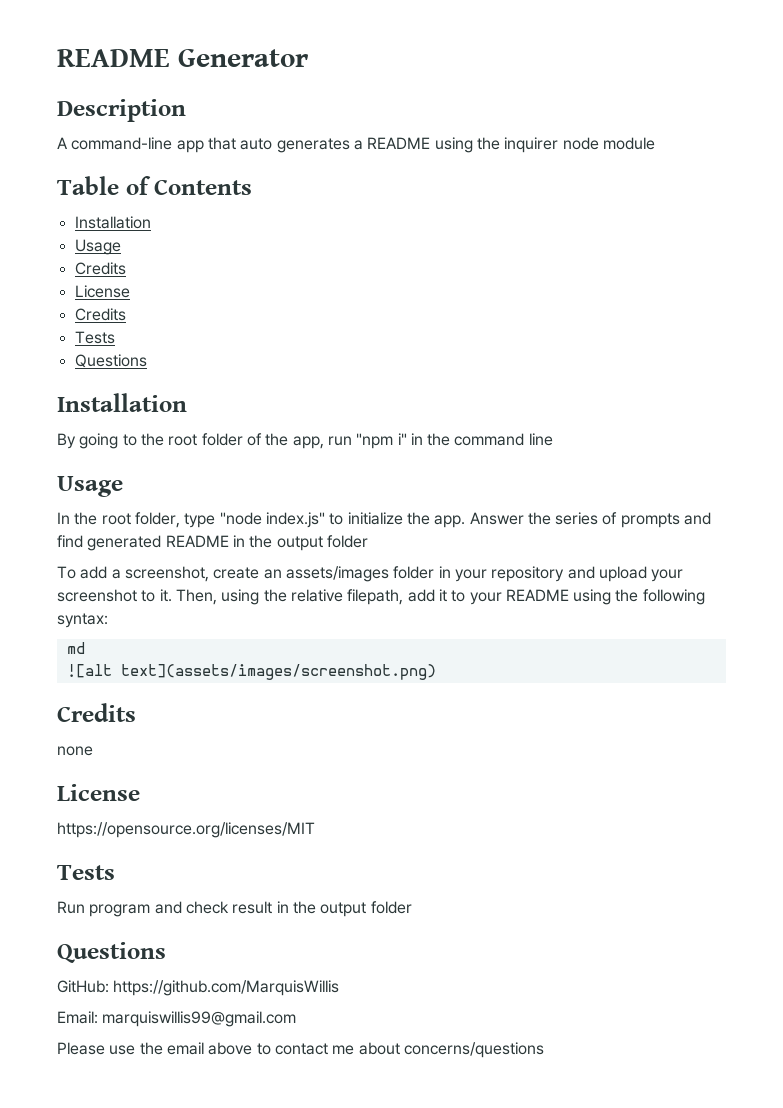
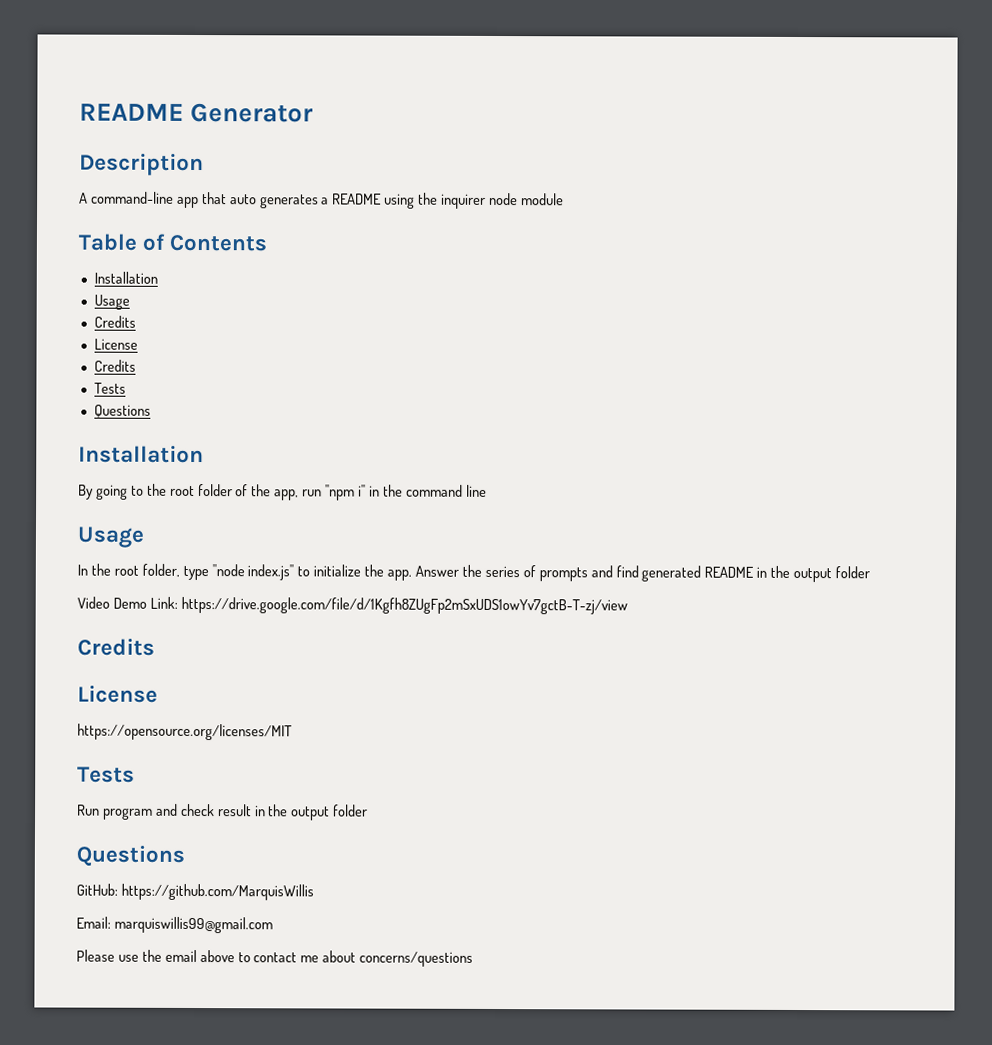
- To add a screenshot, create an assets/images folder in your repository and upload your screenshot to it. Then, using the relative filepath, add it to your README using the following syntax:
- md
- ![alt text](assets/images/screenshot.png)
+ Video Demo Link: https://drive.google.com/file/d/1Kgfh8ZUgFp2mSxUDS1owYv7gctB-T-zj/view
  Credits
- none

